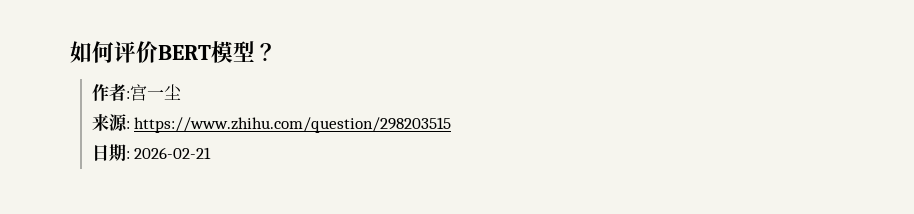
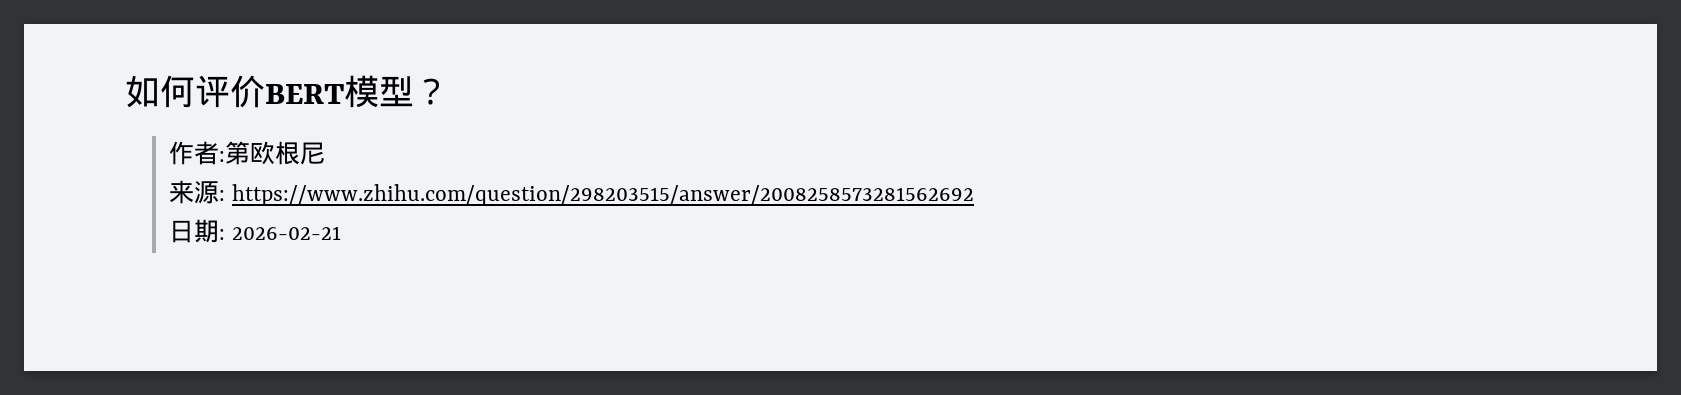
- 作者:宫一尘
+ 作者:第欧根尼
- 来源: https://www.zhihu.com/question/298203515
+ 来源: https://www.zhihu.com/question/298203515/answer/2008258573281562692

